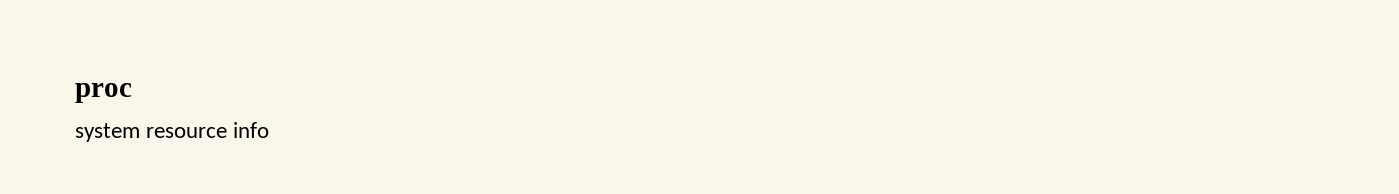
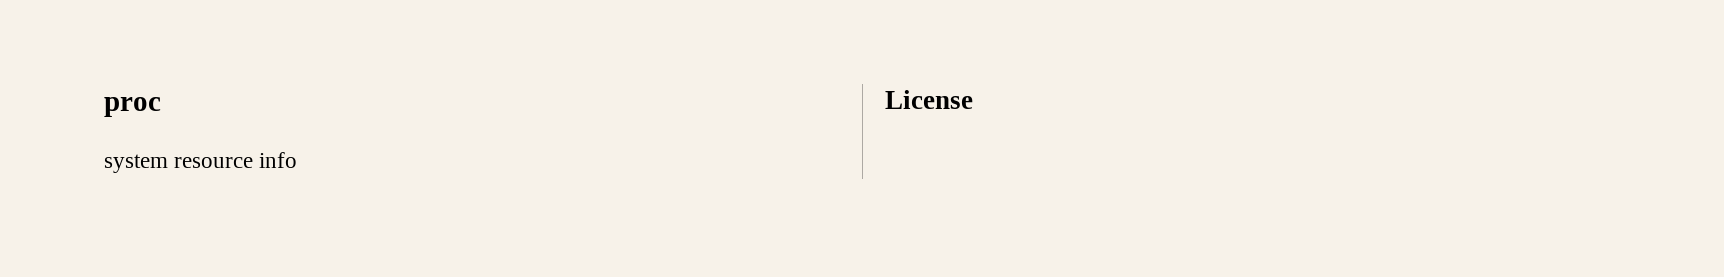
+ License

